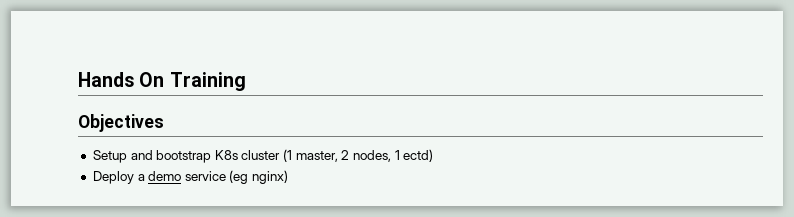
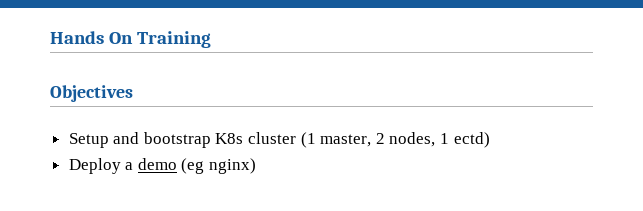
- Deploy a demo service (eg nginx)
+ Deploy a demo (eg nginx)

